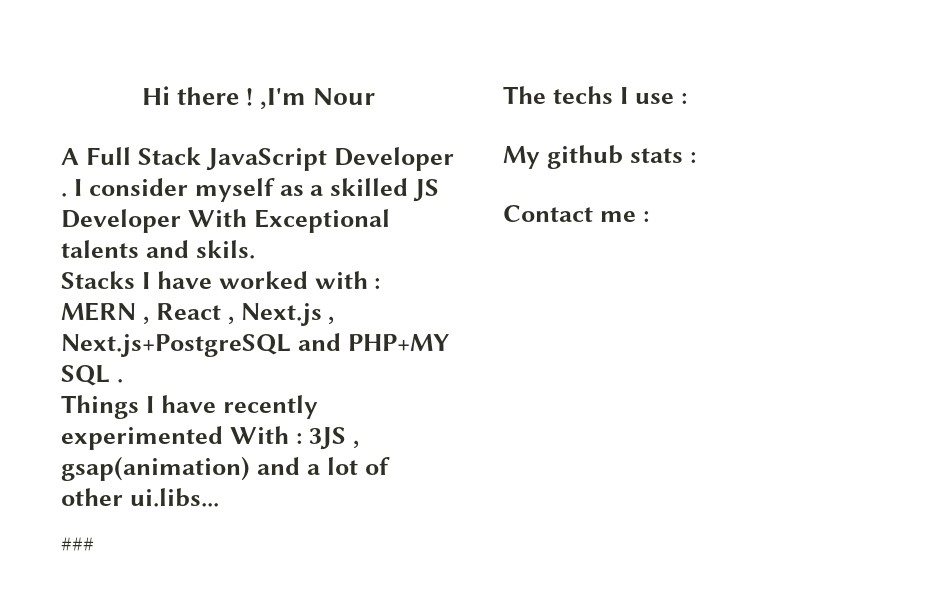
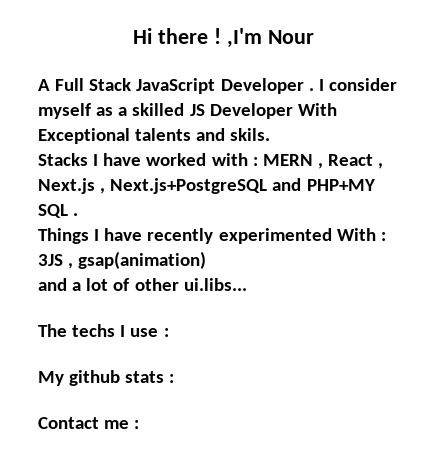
- Things I have recently experimented With : 3JS , gsap(animation) and a lot of other ui.libs...
+ Things I have recently experimented With : 3JS , gsap(animation)
+ and a lot of other ui.libs...
- ###

